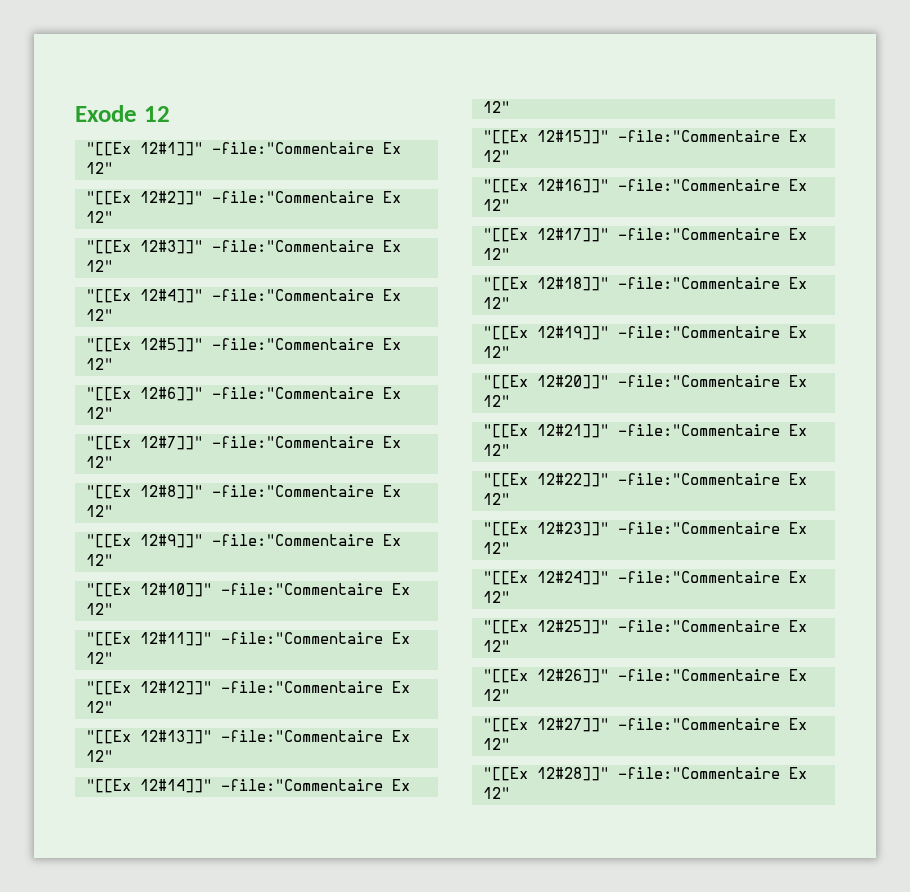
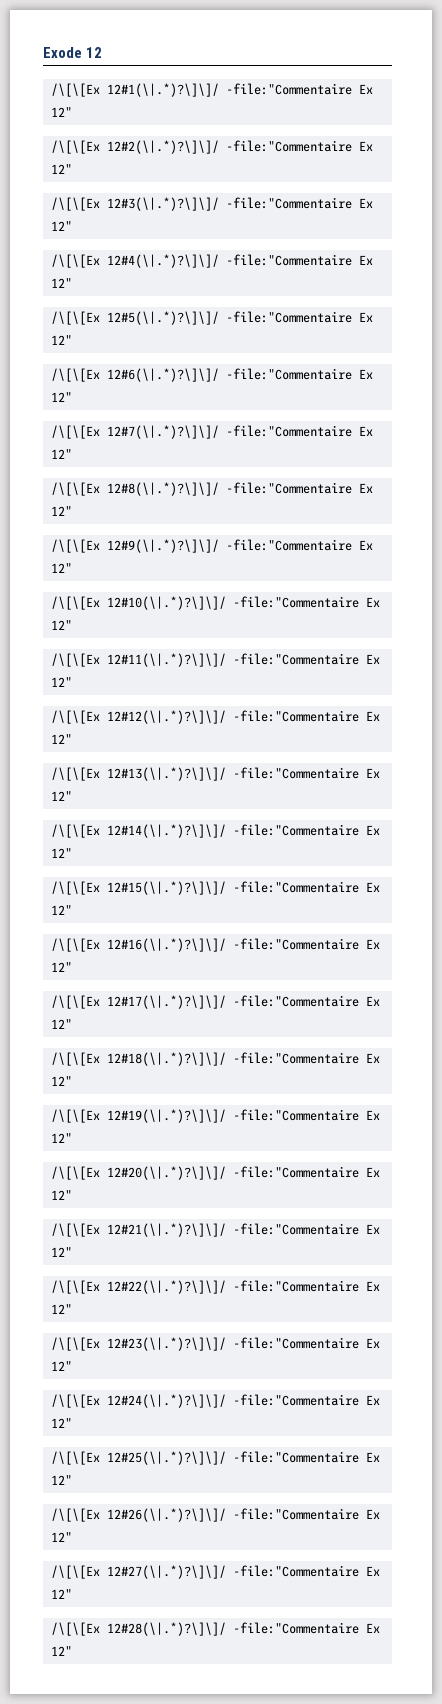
- "[[Ex 12#1]]" -file:"Commentaire Ex 12"
- "[[Ex 12#2]]" -file:"Commentaire Ex 12"
- "[[Ex 12#3]]" -file:"Commentaire Ex 12"
- "[[Ex 12#4]]" -file:"Commentaire Ex 12"
- "[[Ex 12#5]]" -file:"Commentaire Ex 12"
- "[[Ex 12#6]]" -file:"Commentaire Ex 12"
- "[[Ex 12#7]]" -file:"Commentaire Ex 12"
- "[[Ex 12#8]]" -file:"Commentaire Ex 12"
- "[[Ex 12#9]]" -file:"Commentaire Ex 12"
- "[[Ex 12#10]]" -file:"Commentaire Ex 12"
- "[[Ex 12#11]]" -file:"Commentaire Ex 12"
- "[[Ex 12#12]]" -file:"Commentaire Ex 12"
- "[[Ex 12#13]]" -file:"Commentaire Ex 12"
- "[[Ex 12#14]]" -file:"Commentaire Ex 12"
- "[[Ex 12#15]]" -file:"Commentaire Ex 12"
- "[[Ex 12#16]]" -file:"Commentaire Ex 12"
- "[[Ex 12#17]]" -file:"Commentaire Ex 12"
- "[[Ex 12#18]]" -file:"Commentaire Ex 12"
- "[[Ex 12#19]]" -file:"Commentaire Ex 12"
- "[[Ex 12#20]]" -file:"Commentaire Ex 12"
- "[[Ex 12#21]]" -file:"Commentaire Ex 12"
- "[[Ex 12#22]]" -file:"Commentaire Ex 12"
- "[[Ex 12#23]]" -file:"Commentaire Ex 12"
- "[[Ex 12#24]]" -file:"Commentaire Ex 12"
- "[[Ex 12#25]]" -file:"Commentaire Ex 12"
- "[[Ex 12#26]]" -file:"Commentaire Ex 12"
- "[[Ex 12#27]]" -file:"Commentaire Ex 12"
- "[[Ex 12#28]]" -file:"Commentaire Ex 12"
+ /\[\[Ex 12#1(\|.*)?\]\]/ -file:"Commentaire Ex 12"
+ /\[\[Ex 12#2(\|.*)?\]\]/ -file:"Commentaire Ex 12"
+ /\[\[Ex 12#3(\|.*)?\]\]/ -file:"Commentaire Ex 12"
+ /\[\[Ex 12#4(\|.*)?\]\]/ -file:"Commentaire Ex 12"
+ /\[\[Ex 12#5(\|.*)?\]\]/ -file:"Commentaire Ex 12"
+ /\[\[Ex 12#6(\|.*)?\]\]/ -file:"Commentaire Ex 12"
+ /\[\[Ex 12#7(\|.*)?\]\]/ -file:"Commentaire Ex 12"
+ /\[\[Ex 12#8(\|.*)?\]\]/ -file:"Commentaire Ex 12"
+ /\[\[Ex 12#9(\|.*)?\]\]/ -file:"Commentaire Ex 12"
+ /\[\[Ex 12#10(\|.*)?\]\]/ -file:"Commentaire Ex 12"
+ /\[\[Ex 12#11(\|.*)?\]\]/ -file:"Commentaire Ex 12"
+ /\[\[Ex 12#12(\|.*)?\]\]/ -file:"Commentaire Ex 12"
+ /\[\[Ex 12#13(\|.*)?\]\]/ -file:"Commentaire Ex 12"
+ /\[\[Ex 12#14(\|.*)?\]\]/ -file:"Commentaire Ex 12"
+ /\[\[Ex 12#15(\|.*)?\]\]/ -file:"Commentaire Ex 12"
+ /\[\[Ex 12#16(\|.*)?\]\]/ -file:"Commentaire Ex 12"
+ /\[\[Ex 12#17(\|.*)?\]\]/ -file:"Commentaire Ex 12"
+ /\[\[Ex 12#18(\|.*)?\]\]/ -file:"Commentaire Ex 12"
+ /\[\[Ex 12#19(\|.*)?\]\]/ -file:"Commentaire Ex 12"
+ /\[\[Ex 12#20(\|.*)?\]\]/ -file:"Commentaire Ex 12"
+ /\[\[Ex 12#21(\|.*)?\]\]/ -file:"Commentaire Ex 12"
+ /\[\[Ex 12#22(\|.*)?\]\]/ -file:"Commentaire Ex 12"
+ /\[\[Ex 12#23(\|.*)?\]\]/ -file:"Commentaire Ex 12"
+ /\[\[Ex 12#24(\|.*)?\]\]/ -file:"Commentaire Ex 12"
+ /\[\[Ex 12#25(\|.*)?\]\]/ -file:"Commentaire Ex 12"
+ /\[\[Ex 12#26(\|.*)?\]\]/ -file:"Commentaire Ex 12"
+ /\[\[Ex 12#27(\|.*)?\]\]/ -file:"Commentaire Ex 12"
+ /\[\[Ex 12#28(\|.*)?\]\]/ -file:"Commentaire Ex 12"

